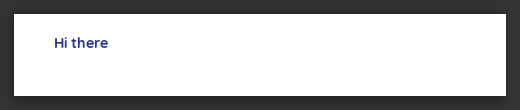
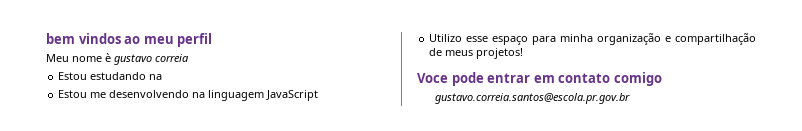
- Hi there
+ bem vindos ao meu perfil
+ Meu nome è gustavo correia
+ Estou estudando na
+ Estou me desenvolvendo na linguagem JavaScript
+ Utilizo esse espaço para minha organização e compartilhação de meus projetos!
+ Voce pode entrar em contato comigo
+ gustavo.correia.santos@escola.pr.gov.br

